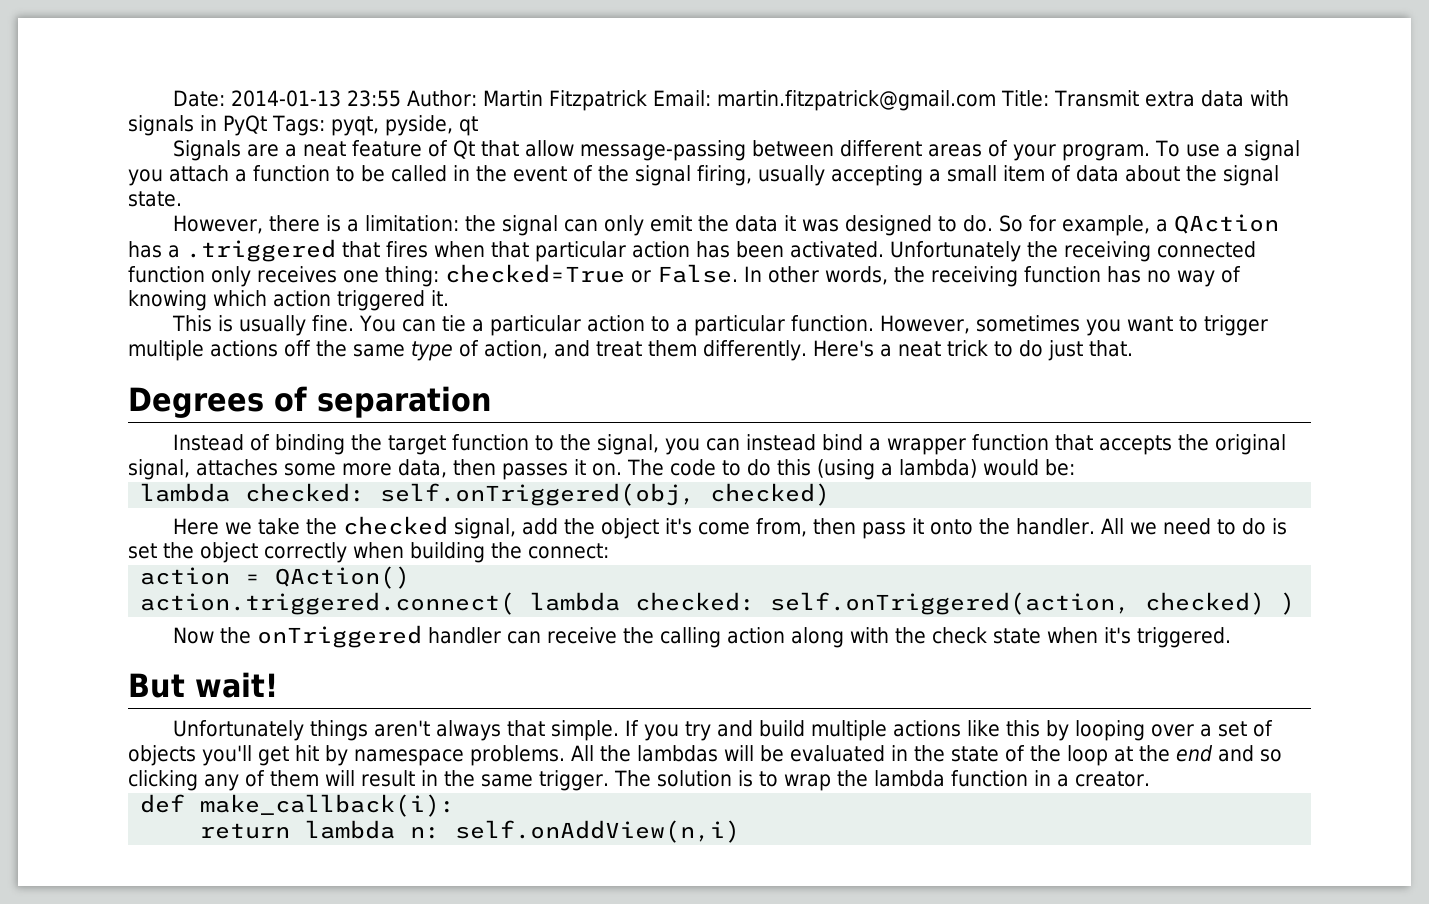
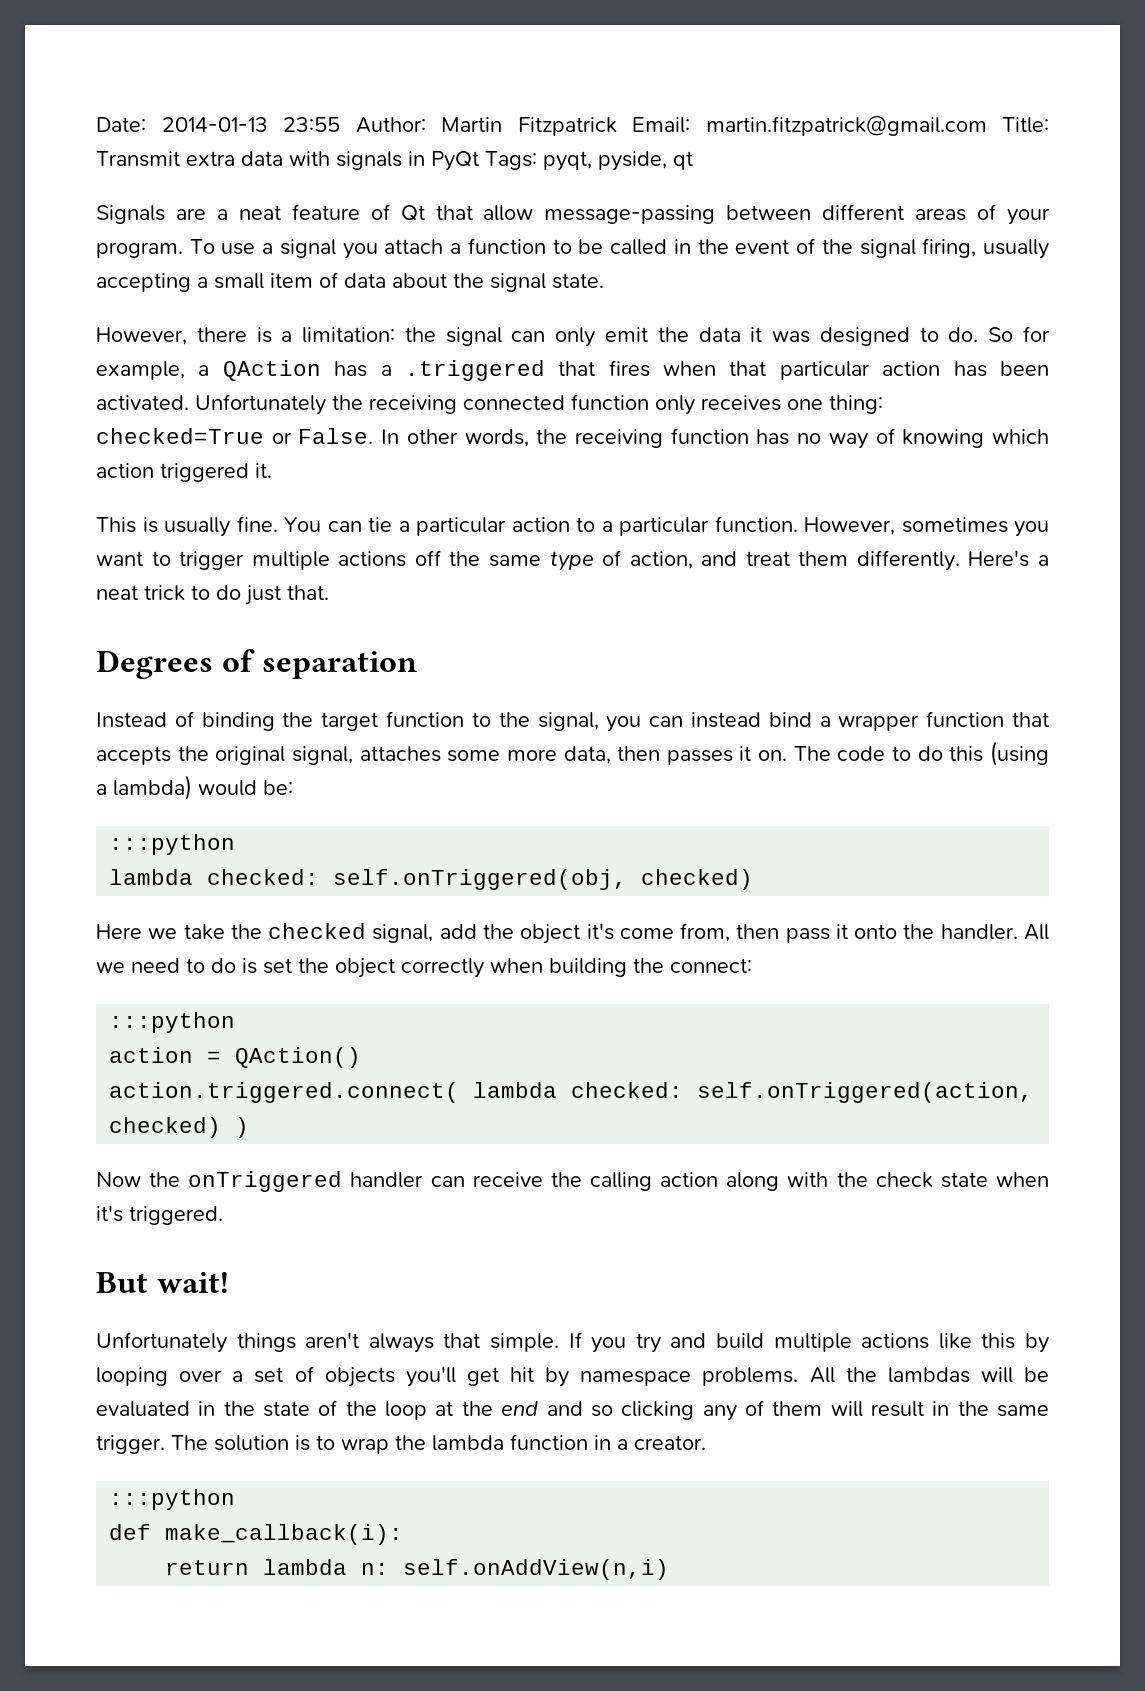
  The code to do this (using a lambda) would be:
+ :::python
  All we need to do is set the object correctly when building the connect:
+ :::python
  The solution is to wrap the lambda function in a creator.
+ :::python

